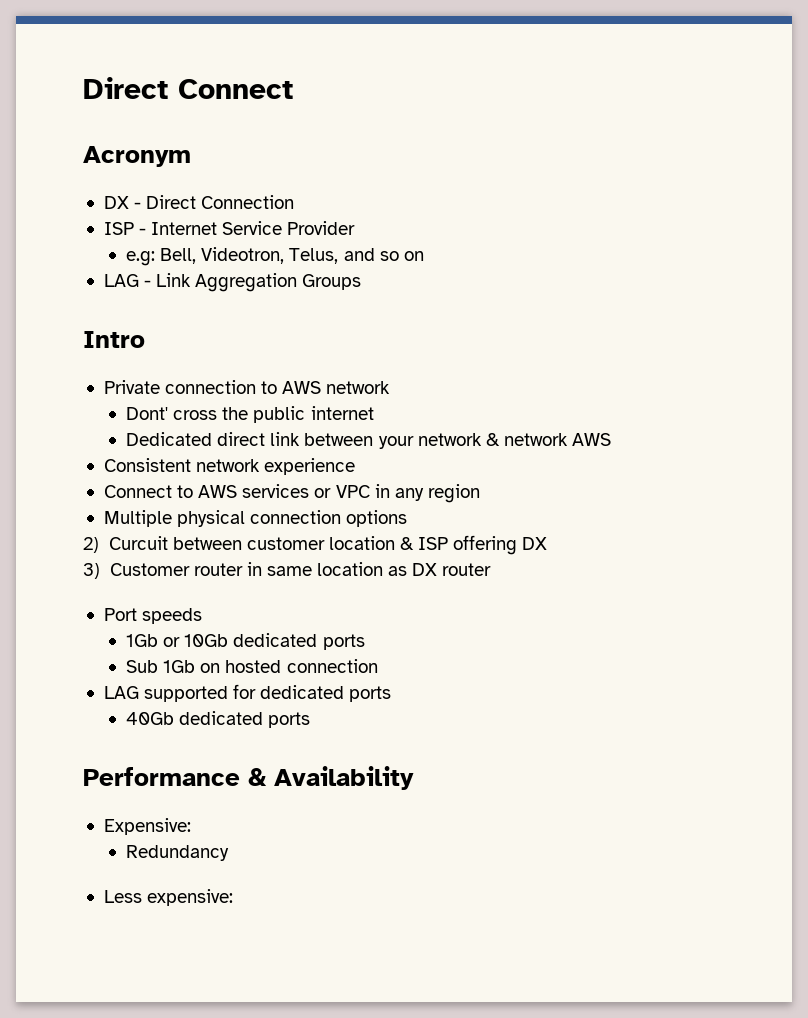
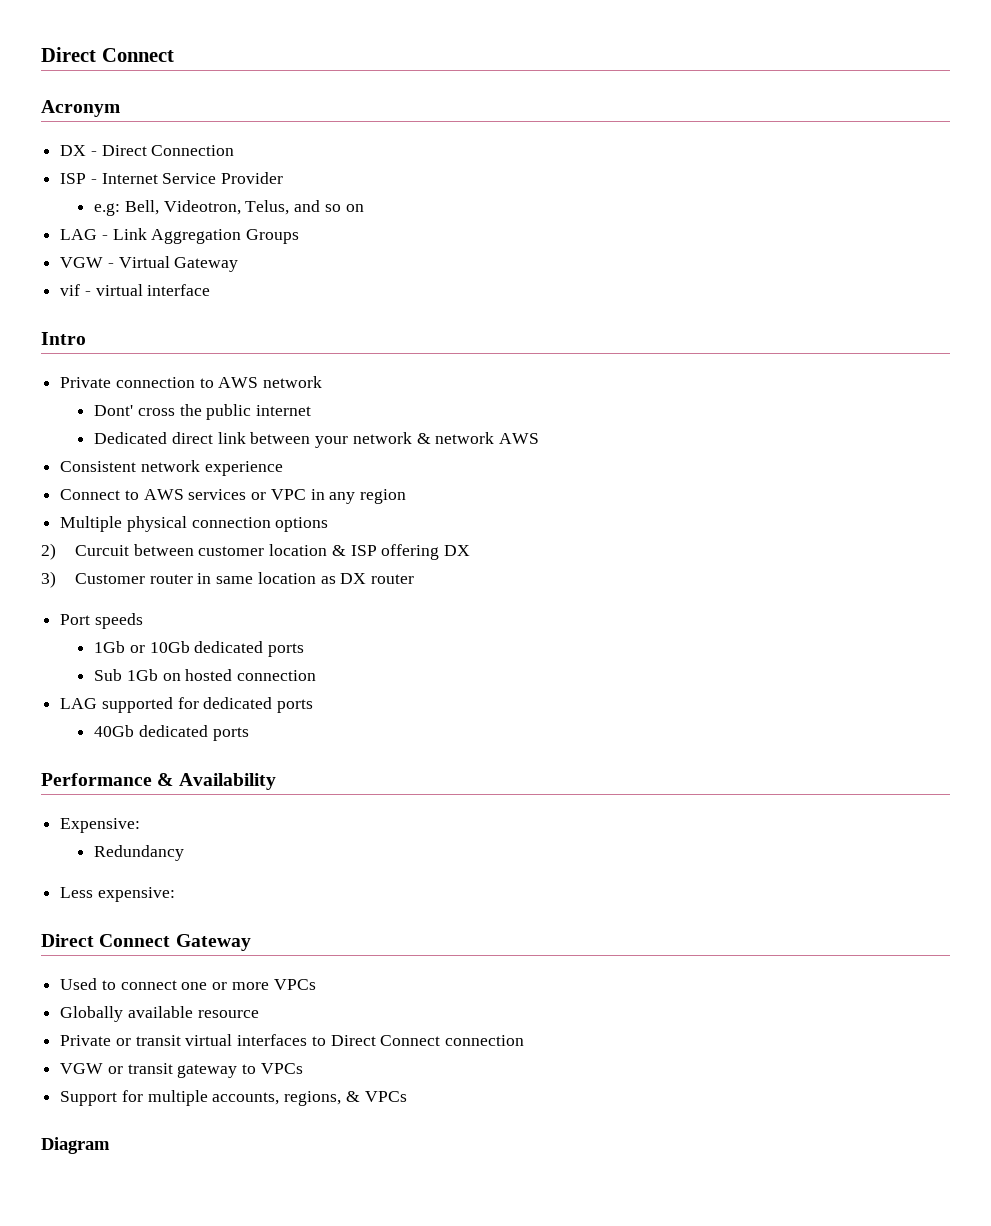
+ VGW - Virtual Gateway
+ vif - virtual interface
+ Direct Connect Gateway
+ Used to connect one or more VPCs
+ Globally available resource
+ Private or transit virtual interfaces to Direct Connect connection
+ VGW or transit gateway to VPCs
+ Support for multiple accounts, regions, & VPCs
+ Diagram

